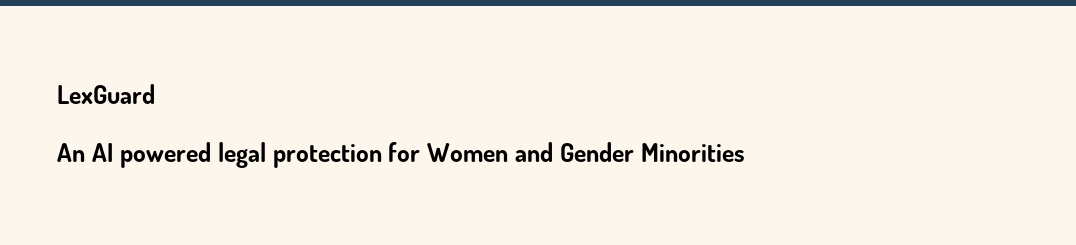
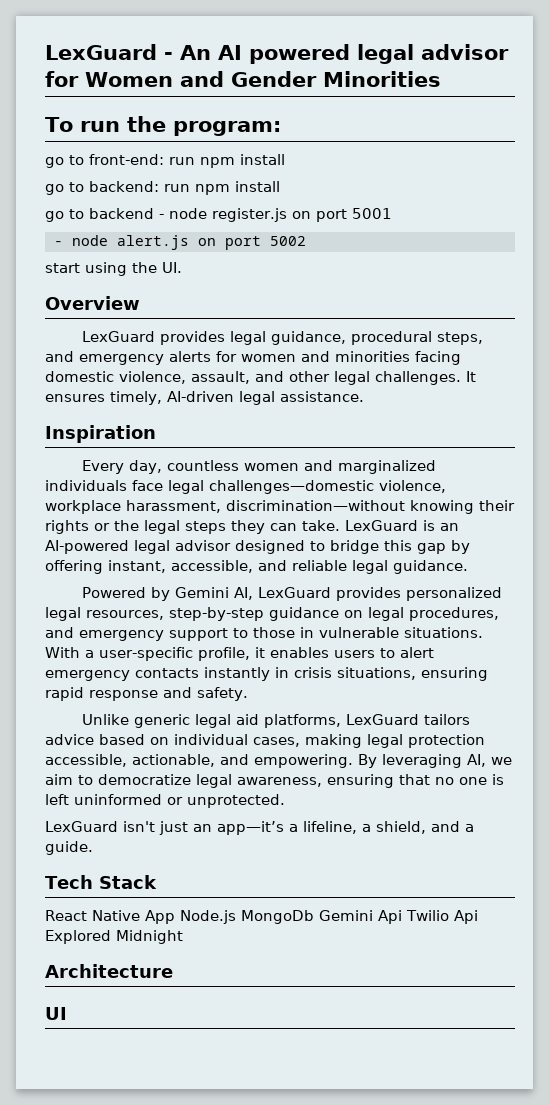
- LexGuard
- An AI powered legal protection for Women and Gender Minorities
+ LexGuard - An AI powered legal advisor for Women and Gender Minorities
+ To run the program:
+ go to front-end: run npm install
+ go to backend: run npm install
+ go to backend - node register.js on port 5001
+ - node alert.js on port 5002
+ start using the UI.
+ Overview
+ LexGuard provides legal guidance, procedural steps, and emergency alerts for women and minorities facing domestic violence, assault, and other legal challenges. It ensures timely, AI-driven legal assistance.
+ Inspiration
+ Every day, countless women and marginalized individuals face legal challenges—domestic violence, workplace harassment, discrimination—without knowing their rights or the legal steps they can take. LexGuard is an AI-powered legal advisor designed to bridge this gap by offering instant, accessible, and reliable legal guidance.
+ Powered by Gemini AI, LexGuard provides personalized legal resources, step-by-step guidance on legal procedures, and emergency support to those in vulnerable situations. With a user-specific profile, it enables users to alert emergency contacts instantly in crisis situations, ensuring rapid response and safety.
+ Unlike generic legal aid platforms, LexGuard tailors advice based on individual cases, making legal protection accessible, actionable, and empowering. By leveraging AI, we aim to democratize legal awareness, ensuring that no one is left uninformed or unprotected.
+ LexGuard isn't just an app—it’s a lifeline, a shield, and a guide.
+ Tech Stack
+ React Native App Node.js MongoDb Gemini Api Twilio Api Explored Midnight
+ Architecture
+ UI

